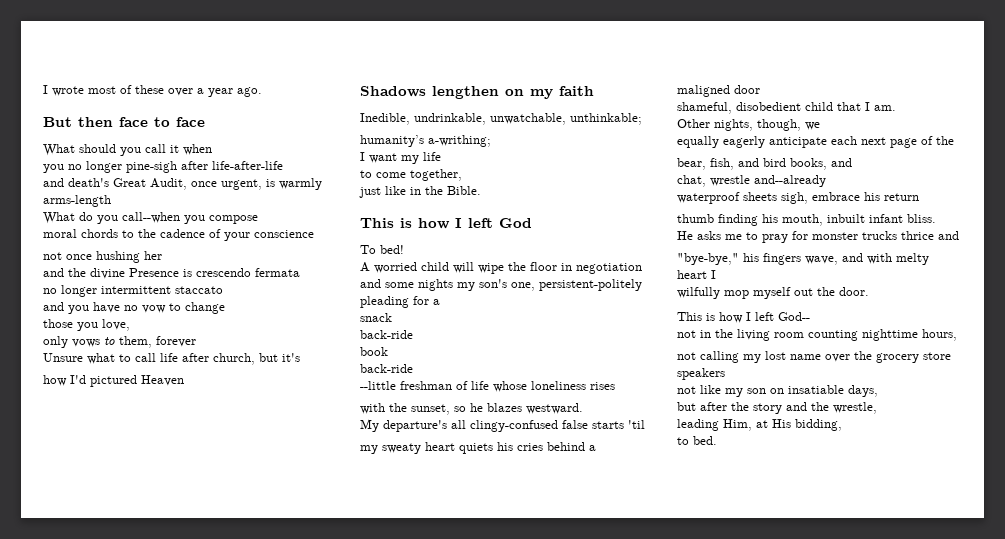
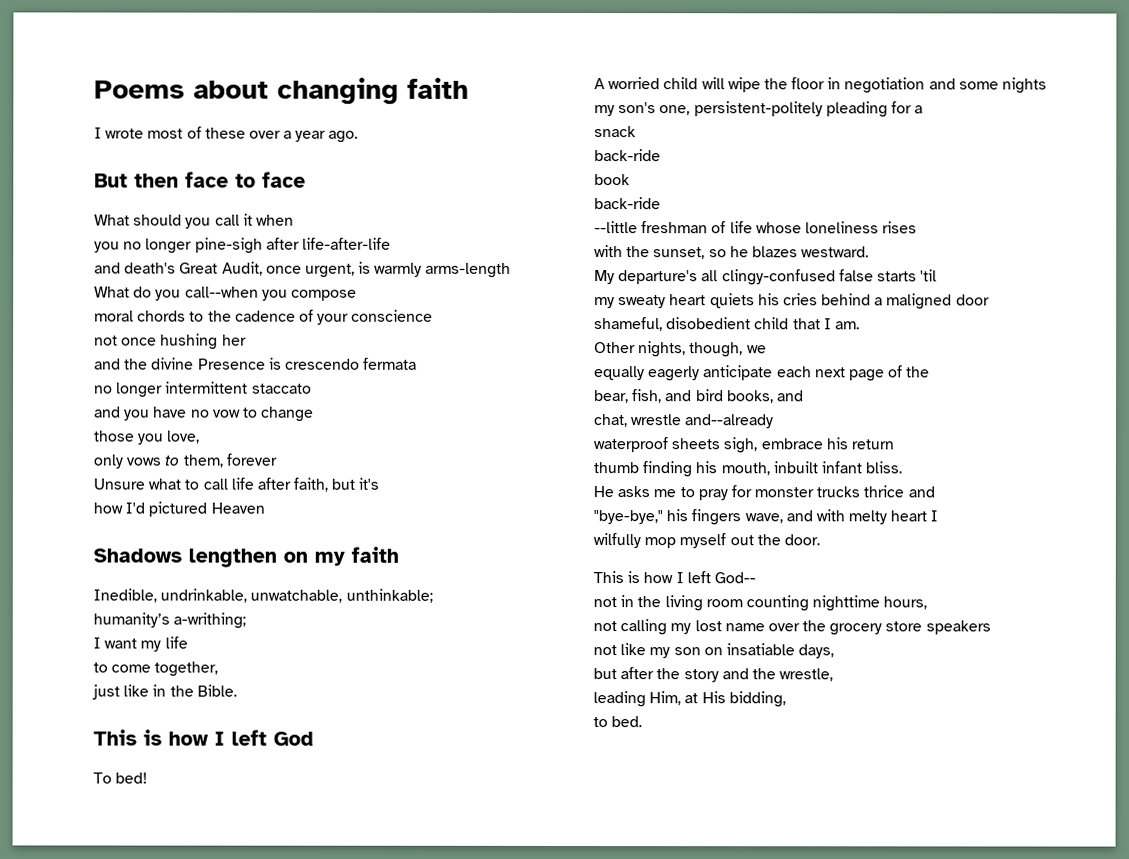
+ Poems about changing faith
- Unsure what to call life after church, but it's
+ Unsure what to call life after faith, but it's

